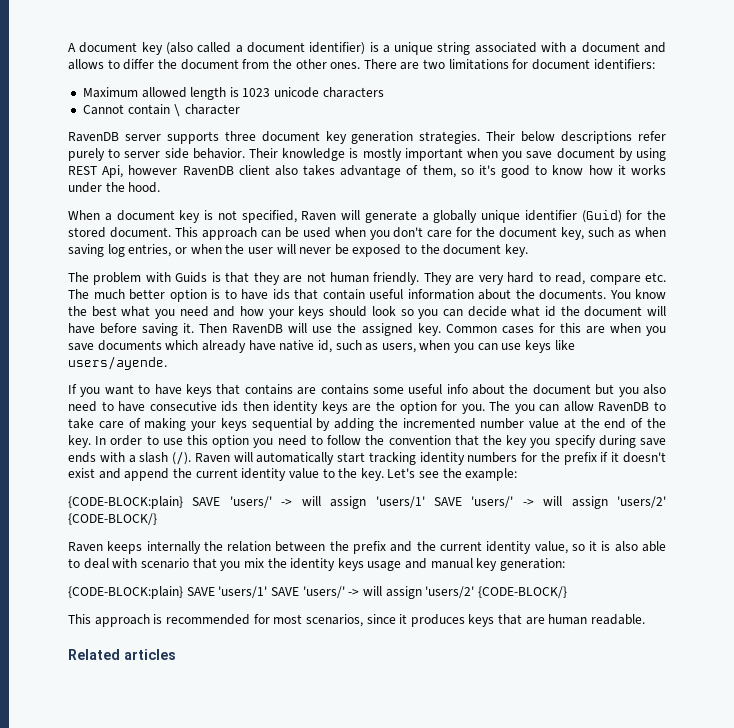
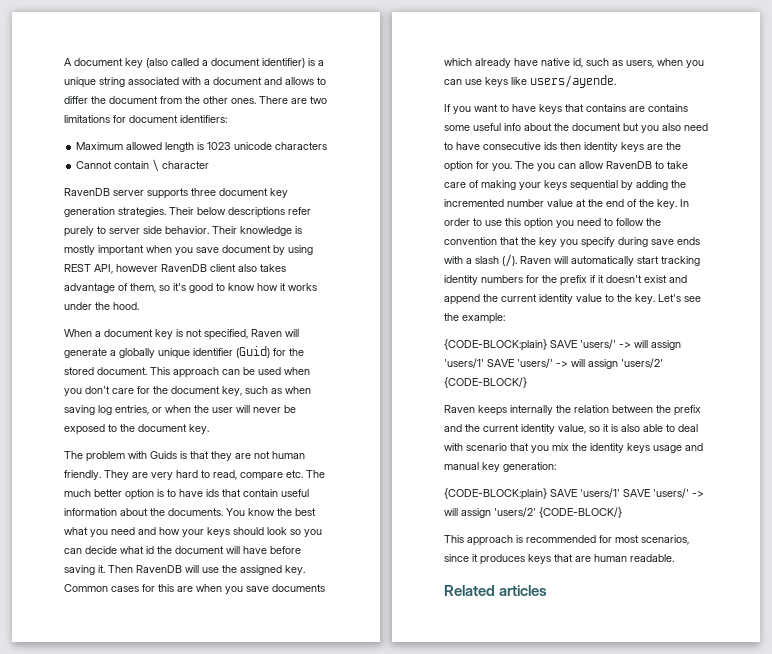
- Their knowledge is mostly important when you save document by using REST Api, however RavenDB client also takes advantage of them, so it's good to know how it works under the hood.
+ Their knowledge is mostly important when you save document by using REST API, however RavenDB client also takes advantage of them, so it's good to know how it works under the hood.

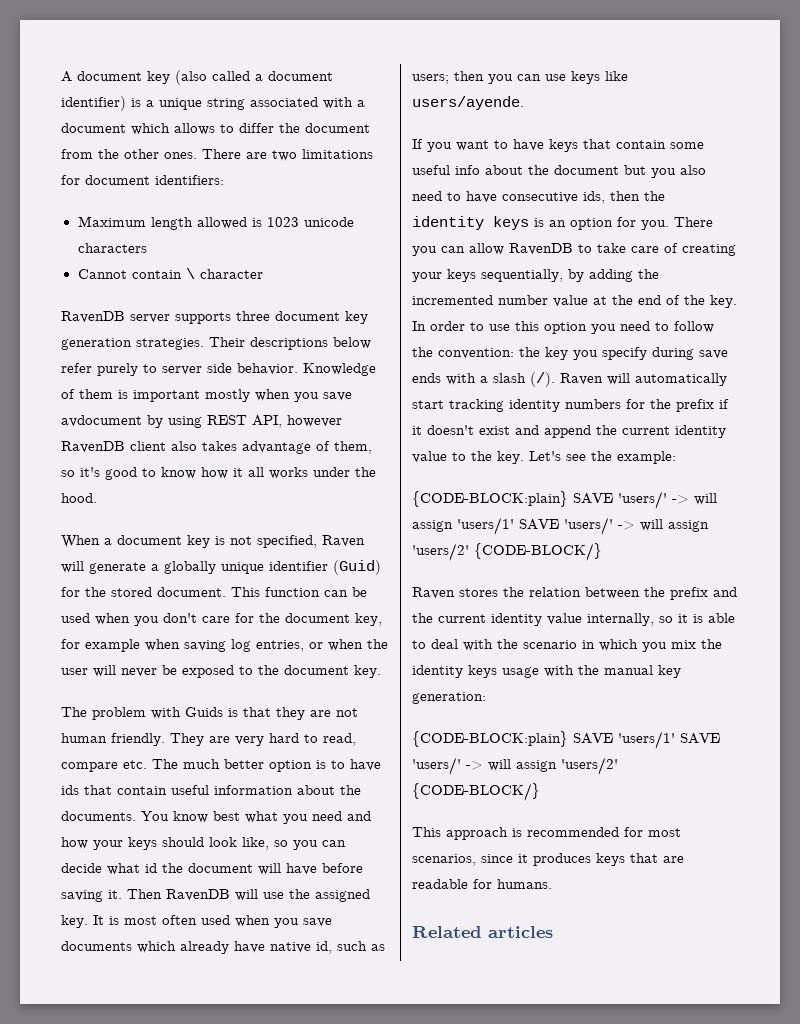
- A document key (also called a document identifier) is a unique string associated with a document and allows to differ the document from the other ones.
+ A document key (also called a document identifier) is a unique string associated with a document which allows to differ the document from the other ones.
- Maximum allowed length is 1023 unicode characters
+ Maximum length allowed is 1023 unicode characters
- Their below descriptions refer purely to server side behavior.
+ Their descriptions below refer purely to server side behavior.
- Their knowledge is mostly important when you save document by using REST API, however RavenDB client also takes advantage of them, so it's good to know how it works under the hood.
+ Knowledge of them is important mostly when you save avdocument by using REST API, however RavenDB client also takes advantage of them, so it's good to know how it all works under the hood.
- This approach can be used when you don't care for the document key, such as when saving log entries, or when the user will never be exposed to the document key.
+ This function can be used when you don't care for the document key, for example when saving log entries, or when the user will never be exposed to the document key.
- You know the best what you need and how your keys should look so you can decide what id the document will have before saving it.
+ You know best what you need and how your keys should look like, so you can decide what id the document will have before saving it.
- Common cases for this are when you save documents which already have native id, such as users, when you can use keys like users/ayende.
+ It is most often used when you save documents which already have native id, such as users; then you can use keys like users/ayende.
- If you want to have keys that contains are contains some useful info about the document but you also need to have consecutive ids then identity keys are the option for you.
+ If you want to have keys that contain some useful info about the document but you also need to have consecutive ids, then the identity keys is an option for you.
- The you can allow RavenDB to take care of making your keys sequential by adding the incremented number value at the end of the key.
+ There you can allow RavenDB to take care of creating your keys sequentially, by adding the incremented number value at the end of the key.
- In order to use this option you need to follow the convention that the key you specify during save ends with a slash (/).
+ In order to use this option you need to follow the convention: the key you specify during save ends with a slash (/).
- Raven keeps internally the relation between the prefix and the current identity value, so it is also able to deal with scenario that you mix the identity keys usage and manual key generation:
+ Raven stores the relation between the prefix and the current identity value internally, so it is able to deal with the scenario in which you mix the identity keys usage with the manual key generation:
- This approach is recommended for most scenarios, since it produces keys that are human readable.
+ This approach is recommended for most scenarios, since it produces keys that are readable for humans.

